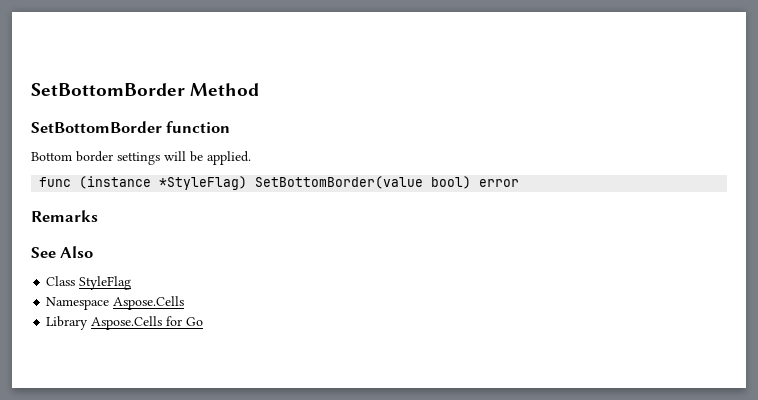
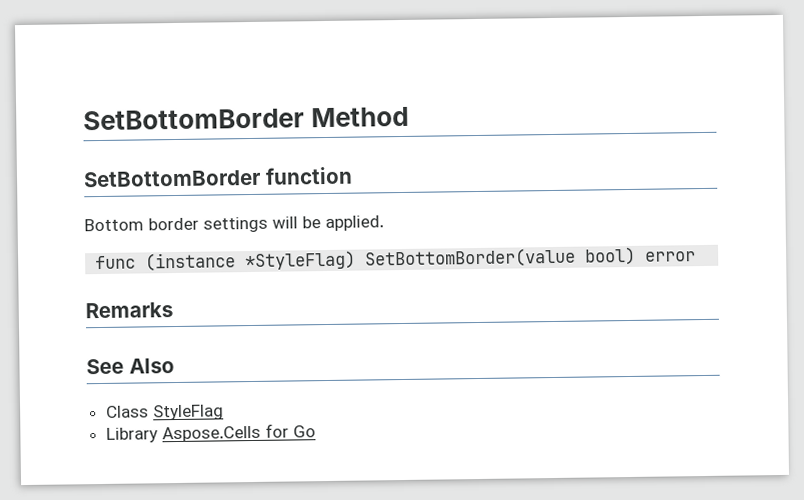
- Namespace Aspose.Cells

